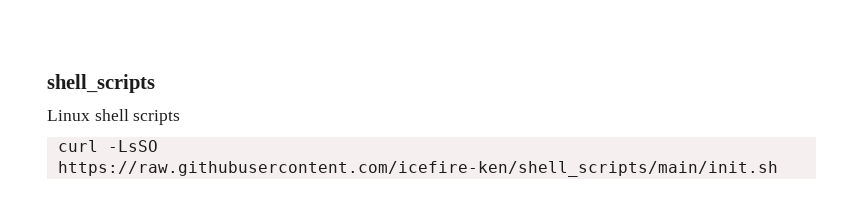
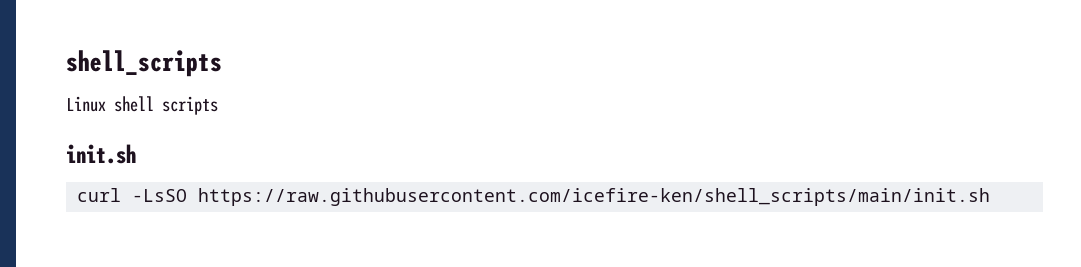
+ init.sh

